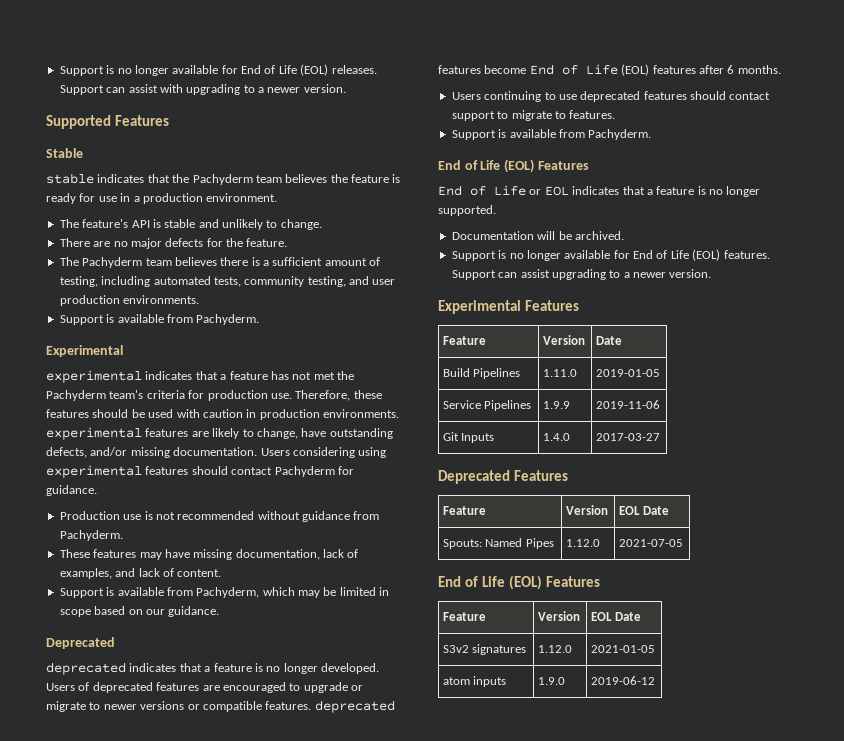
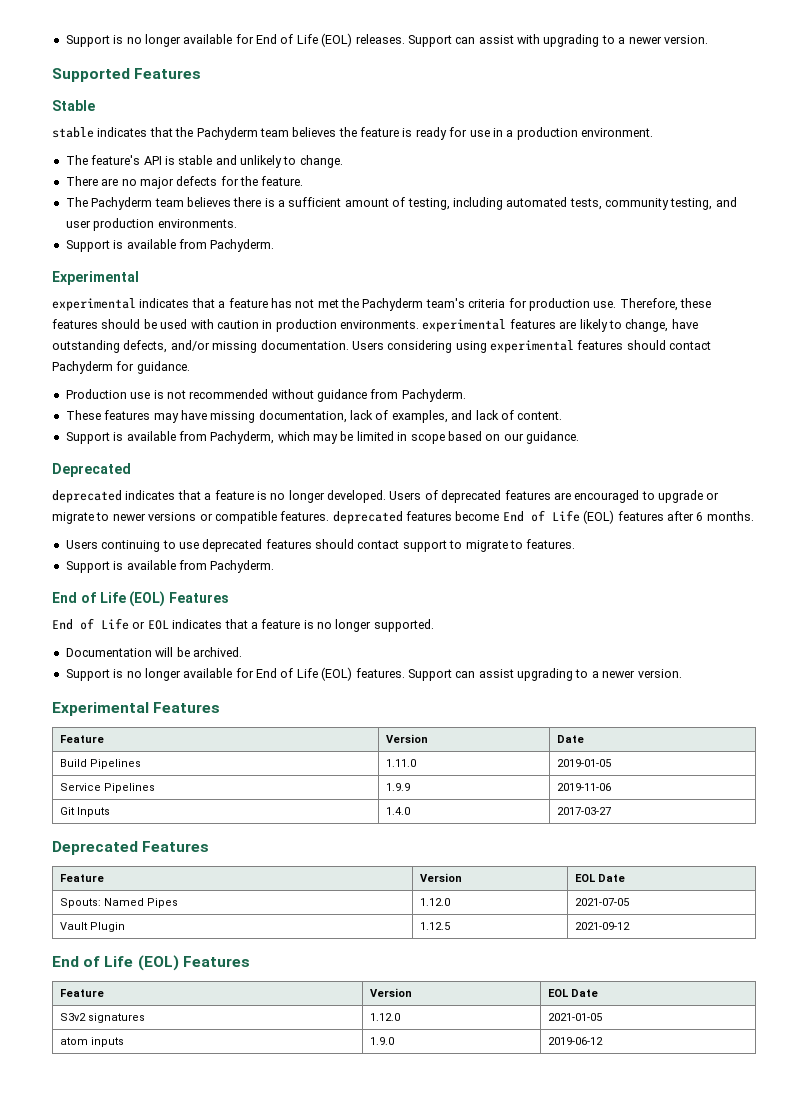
+ Vault Plugin | 1.12.5 | 2021-09-12

